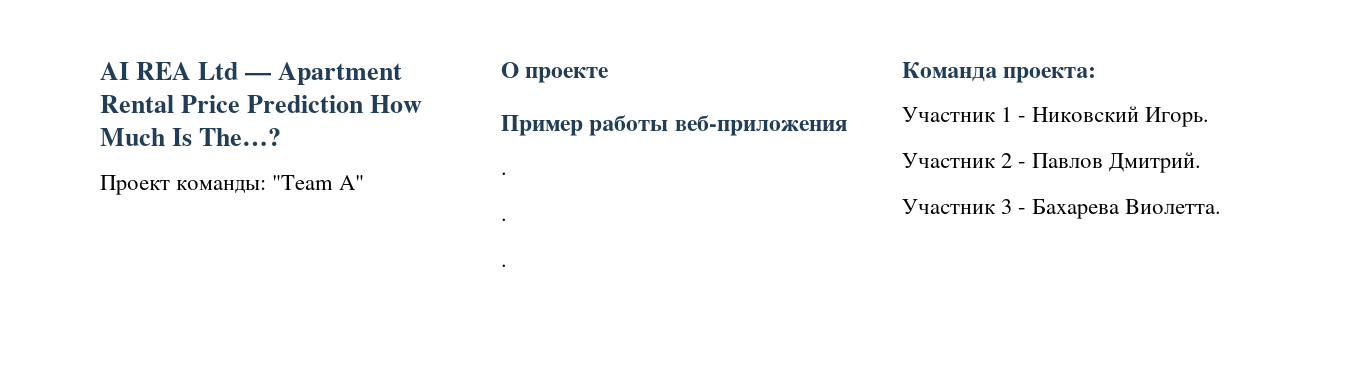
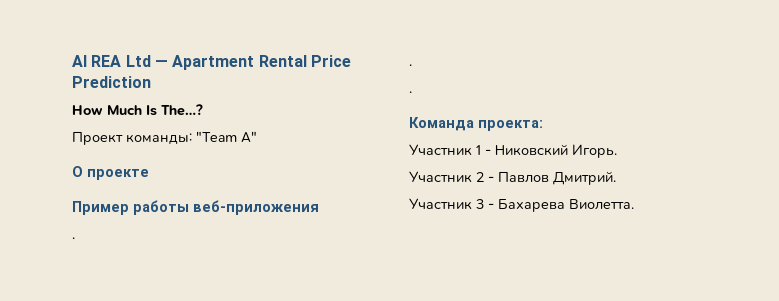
- AI REA Ltd — Apartment Rental Price Prediction How Much Is The…?
+ AI REA Ltd — Apartment Rental Price Prediction
+ How Much Is The…?

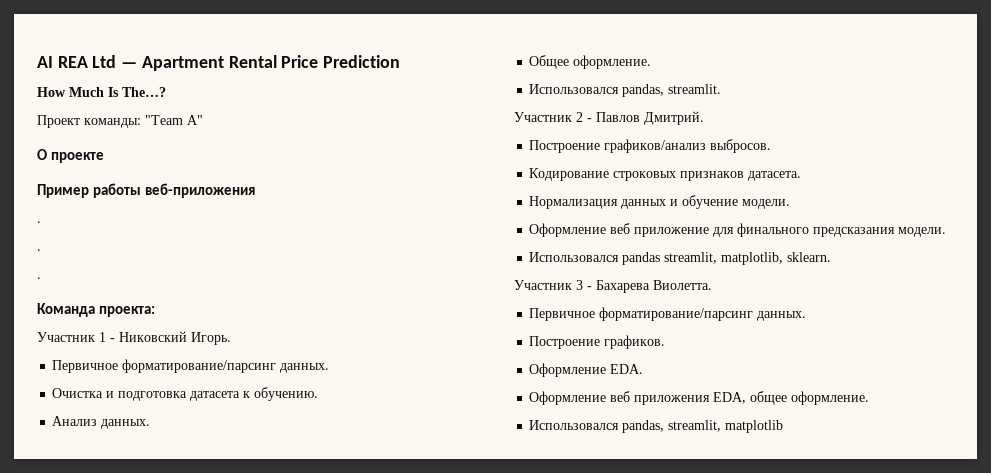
  Участник 1 - Никовский Игорь.
+ Первичное форматирование/парсинг данных.
+ Очистка и подготовка датасета к обучению.
+ Анализ данных.
+ Общее оформление.
+ Использовался pandas, streamlit.
+ Построение графиков/анализ выбросов.
+ Кодирование строковых признаков датасета.
+ Нормализация данных и обучение модели.
+ Оформление веб приложение для финального предсказания модели.
+ Использовался pandas streamlit, matplotlib, sklearn.
  Участник 3 - Бахарева Виолетта.
+ Первичное форматирование/парсинг данных.
+ Построение графиков.
+ Оформление EDA.
+ Оформление веб приложения EDA, общее оформление.
+ Использовался pandas, streamlit, matplotlib

